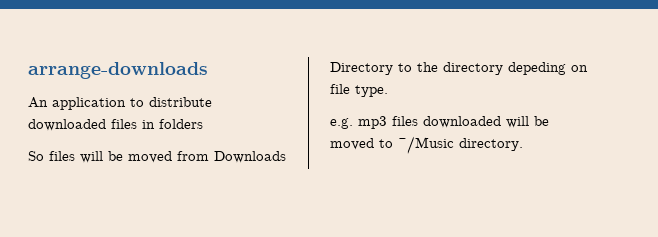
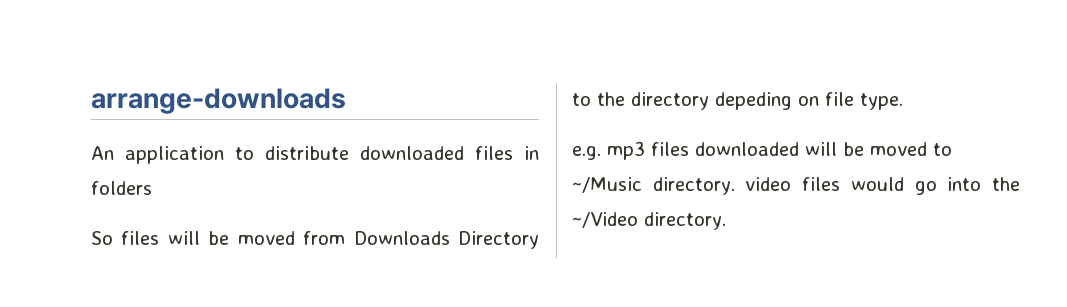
- e.g. mp3 files downloaded will be moved to ~/Music directory.
+ e.g. mp3 files downloaded will be moved to ~/Music directory. video files would go into the ~/Video directory.

